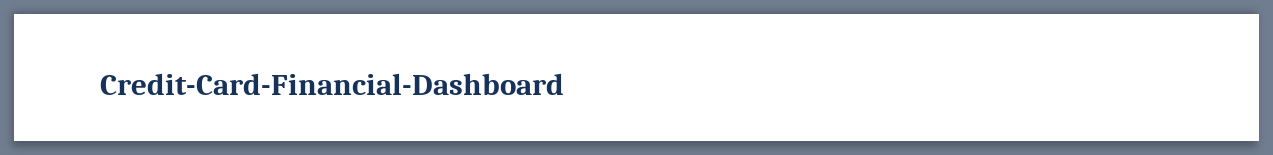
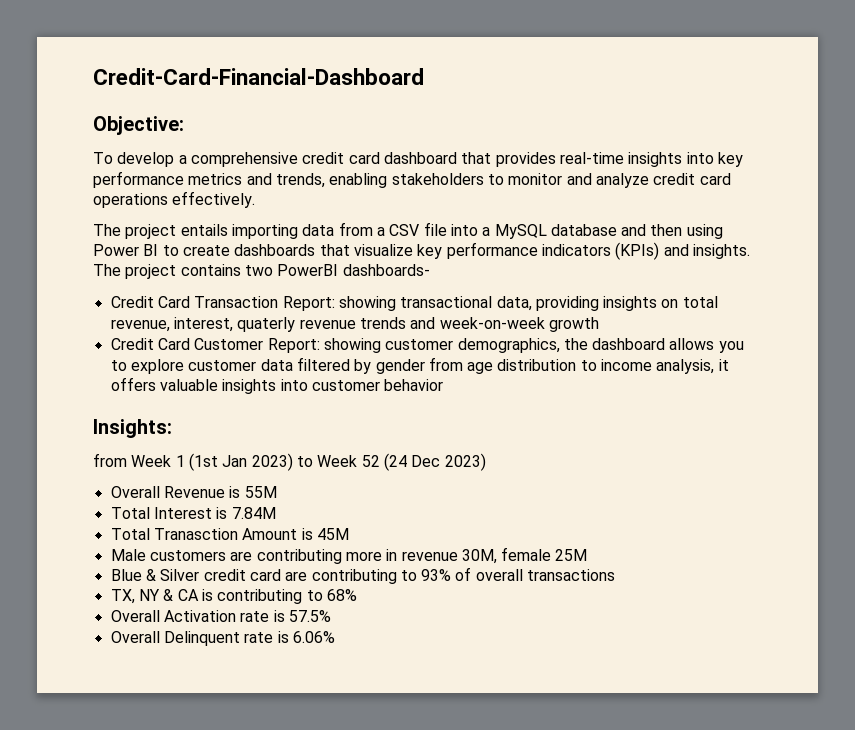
+ Objective:
+ To develop a comprehensive credit card dashboard that provides real-time insights into key performance metrics and trends, enabling stakeholders to monitor and analyze credit card operations effectively.
+ The project entails importing data from a CSV file into a MySQL database and then using Power BI to create dashboards that visualize key performance indicators (KPIs) and insights. The project contains two PowerBI dashboards-
+ Credit Card Transaction Report: showing transactional data, providing insights on total revenue, interest, quaterly revenue trends and week-on-week growth
+ Credit Card Customer Report: showing customer demographics, the dashboard allows you to explore customer data filtered by gender from age distribution to income analysis, it offers valuable insights into customer behavior
+ Insights:
+ from Week 1 (1st Jan 2023) to Week 52 (24 Dec 2023)
+ Overall Revenue is 55M
+ Total Interest is 7.84M
+ Total Tranasction Amount is 45M
+ Male customers are contributing more in revenue 30M, female 25M
+ Blue & Silver credit card are contributing to 93% of overall transactions
+ TX, NY & CA is contributing to 68%
+ Overall Activation rate is 57.5%
+ Overall Delinquent rate is 6.06%

